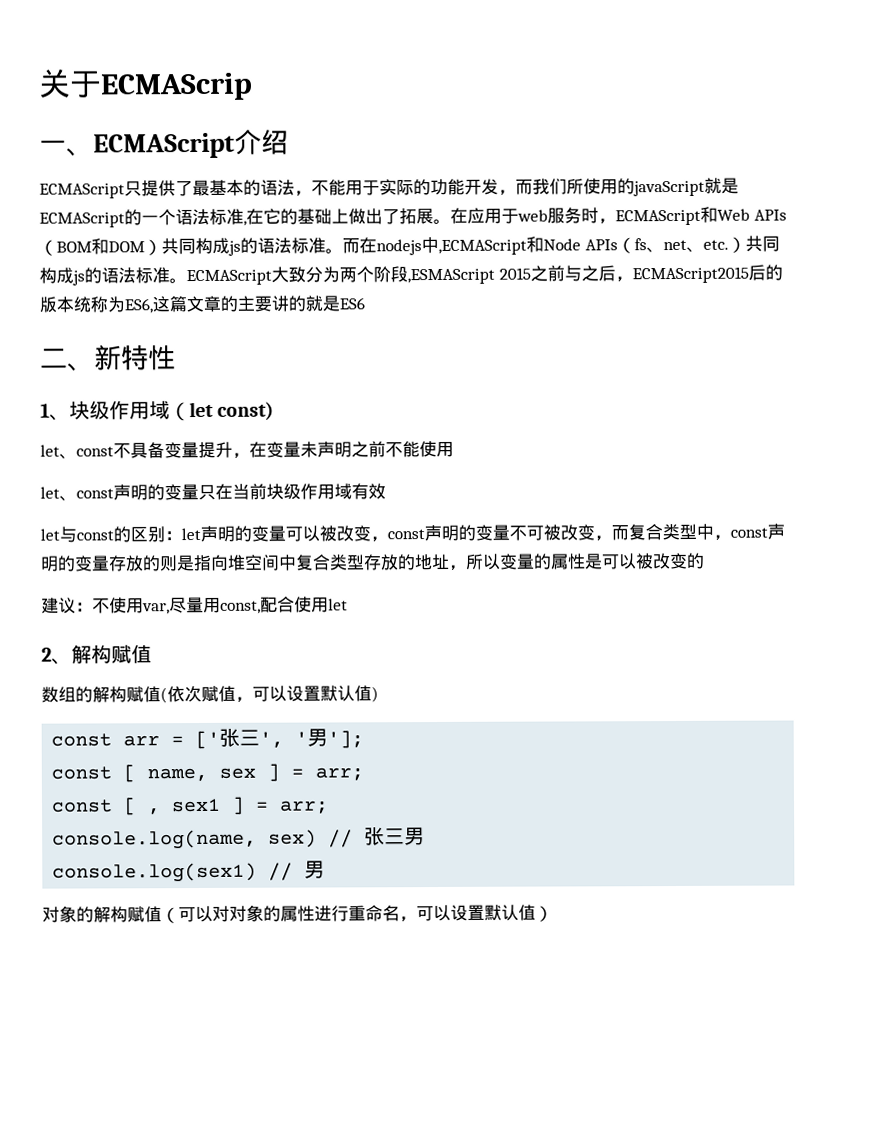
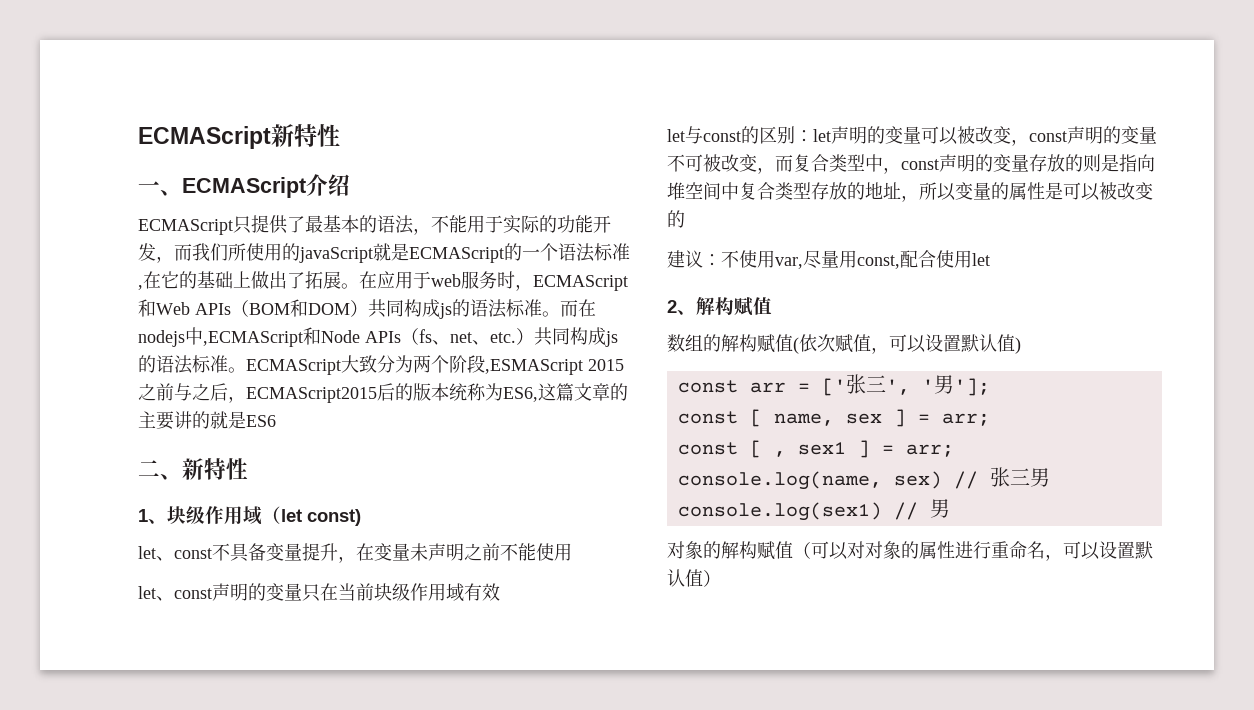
- 关于ECMAScrip
+ ECMAScript新特性

